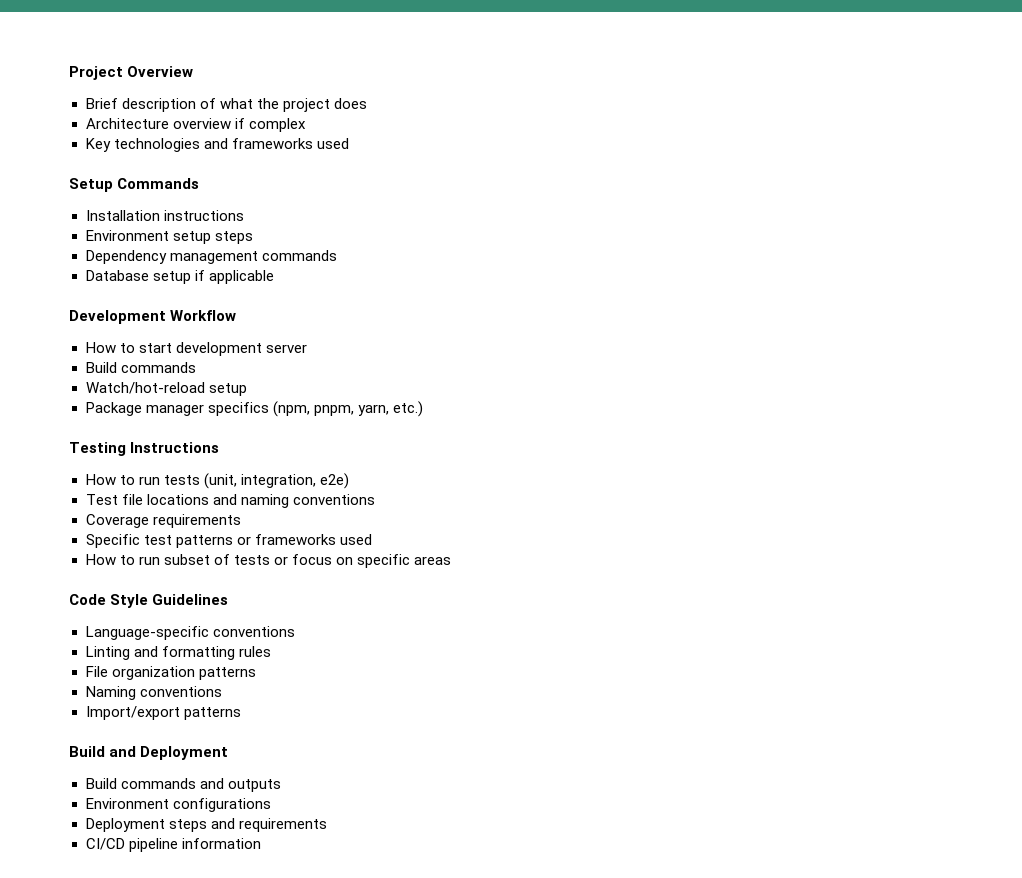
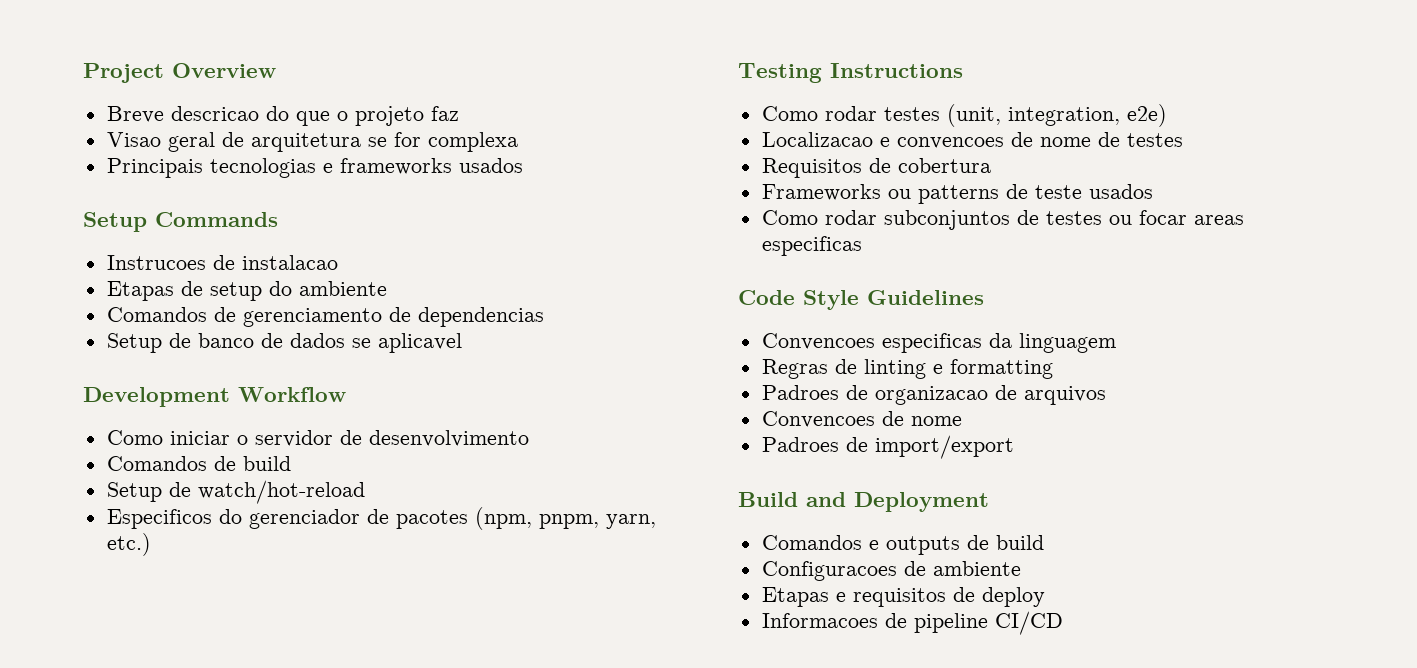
- Brief description of what the project does
- Architecture overview if complex
- Key technologies and frameworks used
+ Breve descricao do que o projeto faz
+ Visao geral de arquitetura se for complexa
+ Principais tecnologias e frameworks usados
  Setup Commands
- Installation instructions
- Environment setup steps
- Dependency management commands
- Database setup if applicable
+ Instrucoes de instalacao
+ Etapas de setup do ambiente
+ Comandos de gerenciamento de dependencias
+ Setup de banco de dados se aplicavel
  Development Workflow
- How to start development server
- Build commands
- Watch/hot-reload setup
- Package manager specifics (npm, pnpm, yarn, etc.)
+ Como iniciar o servidor de desenvolvimento
+ Comandos de build
+ Setup de watch/hot-reload
+ Especificos do gerenciador de pacotes (npm, pnpm, yarn, etc.)
- How to run tests (unit, integration, e2e)
+ Como rodar testes (unit, integration, e2e)
- Test file locations and naming conventions
- Coverage requirements
- Specific test patterns or frameworks used
- How to run subset of tests or focus on specific areas
+ Localizacao e convencoes de nome de testes
+ Requisitos de cobertura
+ Frameworks ou patterns de teste usados
+ Como rodar subconjuntos de testes ou focar areas especificas
- Language-specific conventions
- Linting and formatting rules
- File organization patterns
- Naming conventions
- Import/export patterns
+ Convencoes especificas da linguagem
+ Regras de linting e formatting
+ Padroes de organizacao de arquivos
+ Convencoes de nome
+ Padroes de import/export
  Build and Deployment
- Build commands and outputs
- Environment configurations
- Deployment steps and requirements
- CI/CD pipeline information
+ Comandos e outputs de build
+ Configuracoes de ambiente
+ Etapas e requisitos de deploy
+ Informacoes de pipeline CI/CD

